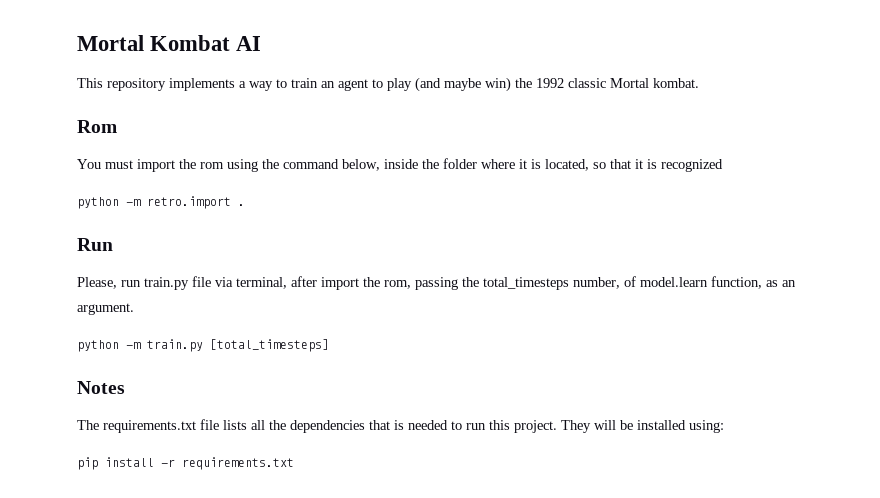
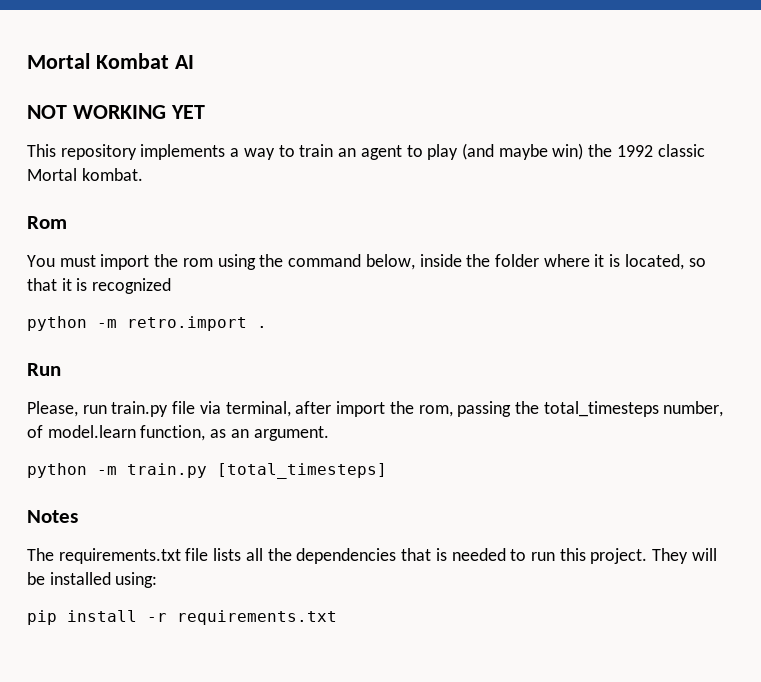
+ NOT WORKING YET

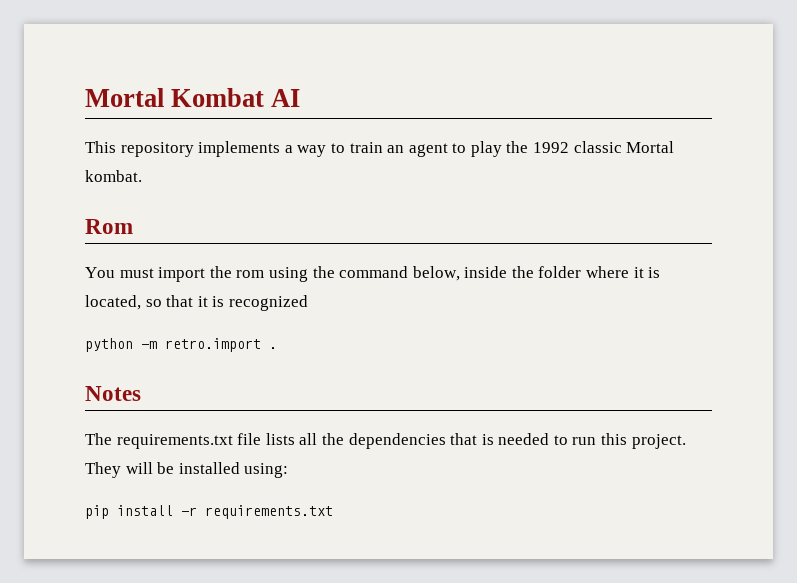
- NOT WORKING YET
- This repository implements a way to train an agent to play (and maybe win) the 1992 classic Mortal kombat.
+ This repository implements a way to train an agent to play the 1992 classic Mortal kombat.
- Run
- Please, run train.py file via terminal, after import the rom, passing the total_timesteps number, of model.learn function, as an argument.
- python -m train.py [total_timesteps]

